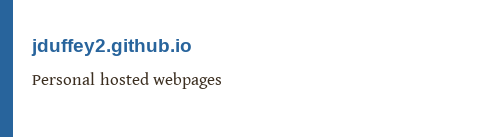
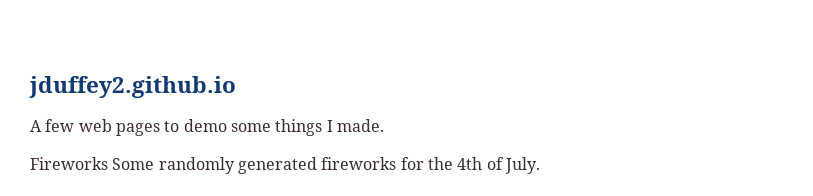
- Personal hosted webpages
+ A few web pages to demo some things I made.
+ Fireworks Some randomly generated fireworks for the 4th of July.

